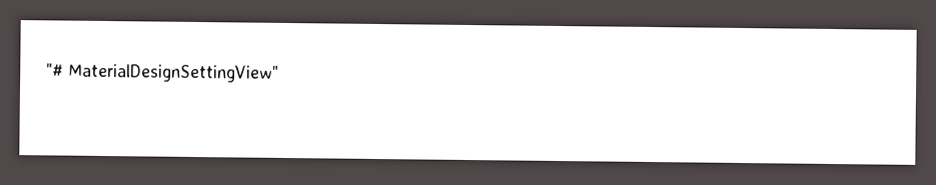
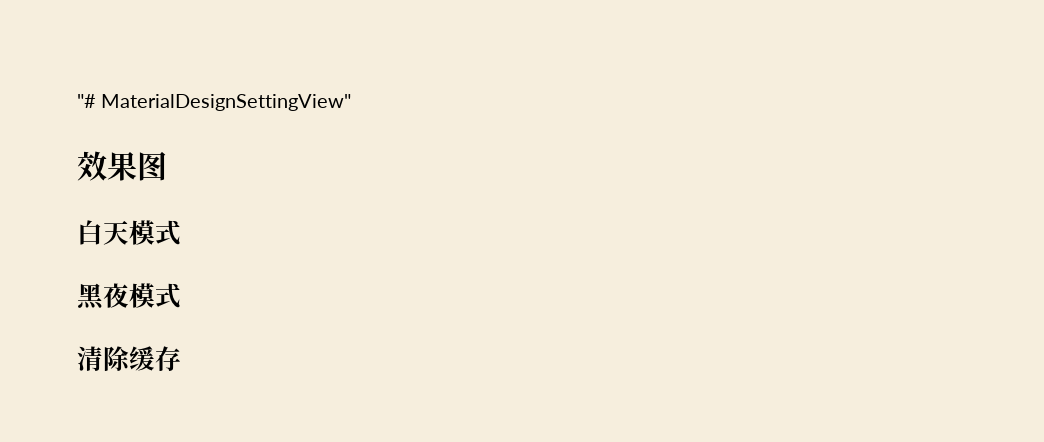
+ 效果图
+ 白天模式
+ 黑夜模式
+ 清除缓存

